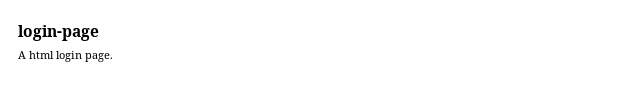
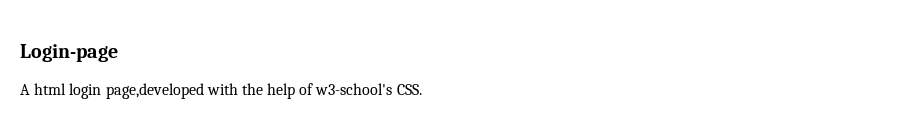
- login-page
+ Login-page
- A html login page.
+ A html login page,developed with the help of w3-school's CSS.

